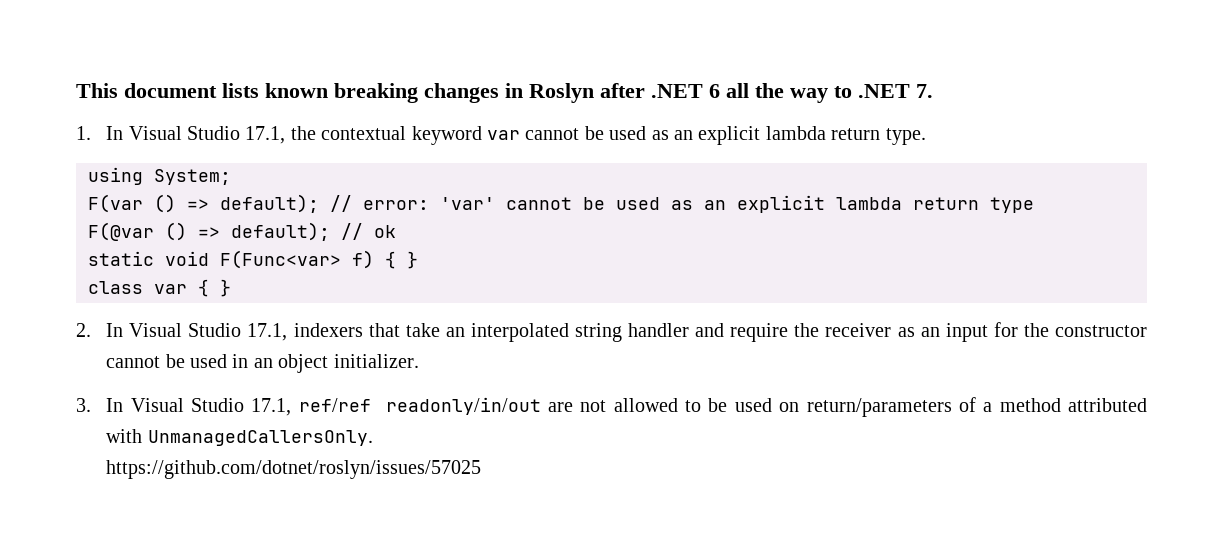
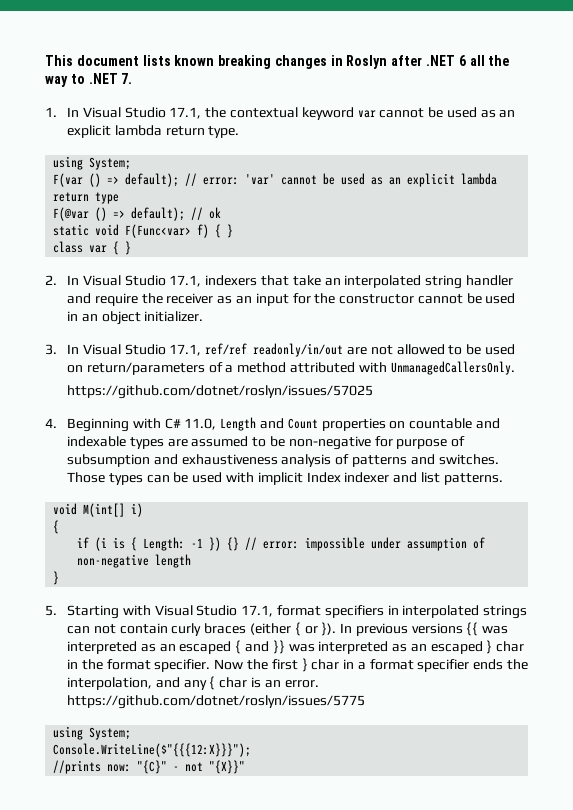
+ 4. Beginning with C# 11.0, Length and Count properties on countable and indexable types are assumed to be non-negative for purpose of subsumption and exhaustiveness analysis of patterns and switches. Those types can be used with implicit Index indexer and list patterns.
+ void M(int[] i)
+ {
+ if (i is { Length: -1 }) {} // error: impossible under assumption of non-negative length
+ }
+ 5. Starting with Visual Studio 17.1, format specifiers in interpolated strings can not contain curly braces (either { or }). In previous versions {{ was interpreted as an escaped { and }} was interpreted as an escaped } char in the format specifier. Now the first } char in a format specifier ends the interpolation, and any { char is an error. https://github.com/dotnet/roslyn/issues/5775
+ using System;
+ Console.WriteLine($"{{{12:X}}}");
+ //prints now: "{C}" - not "{X}}"

